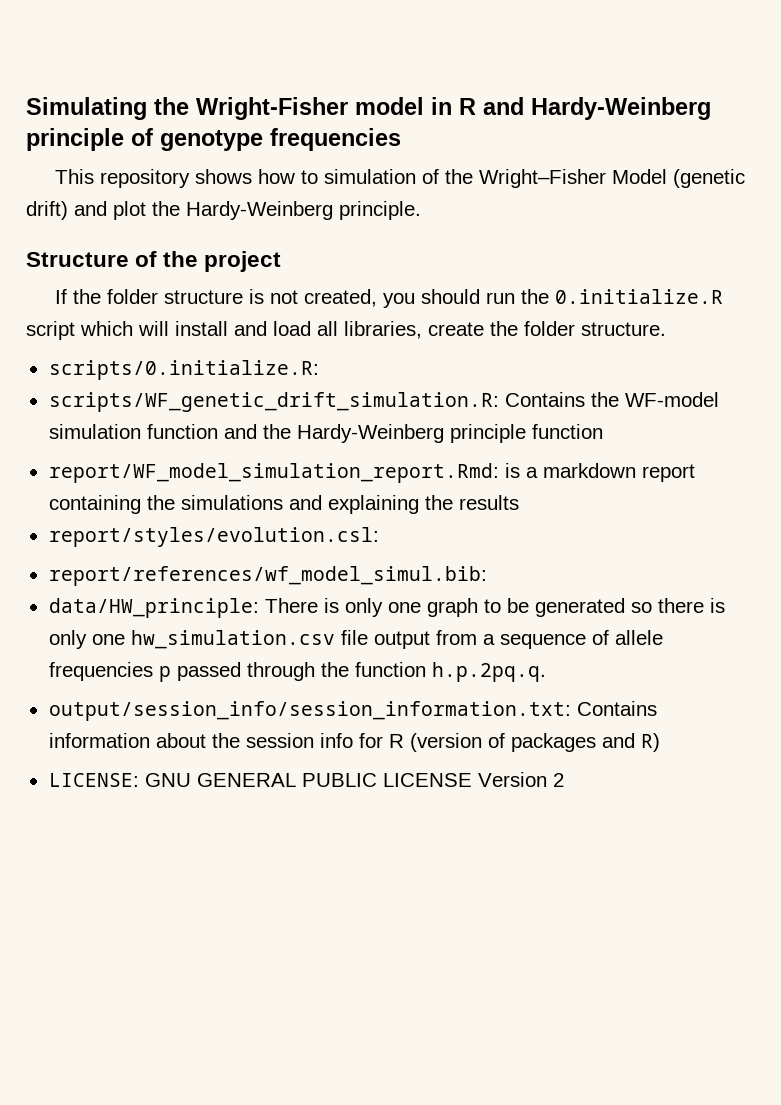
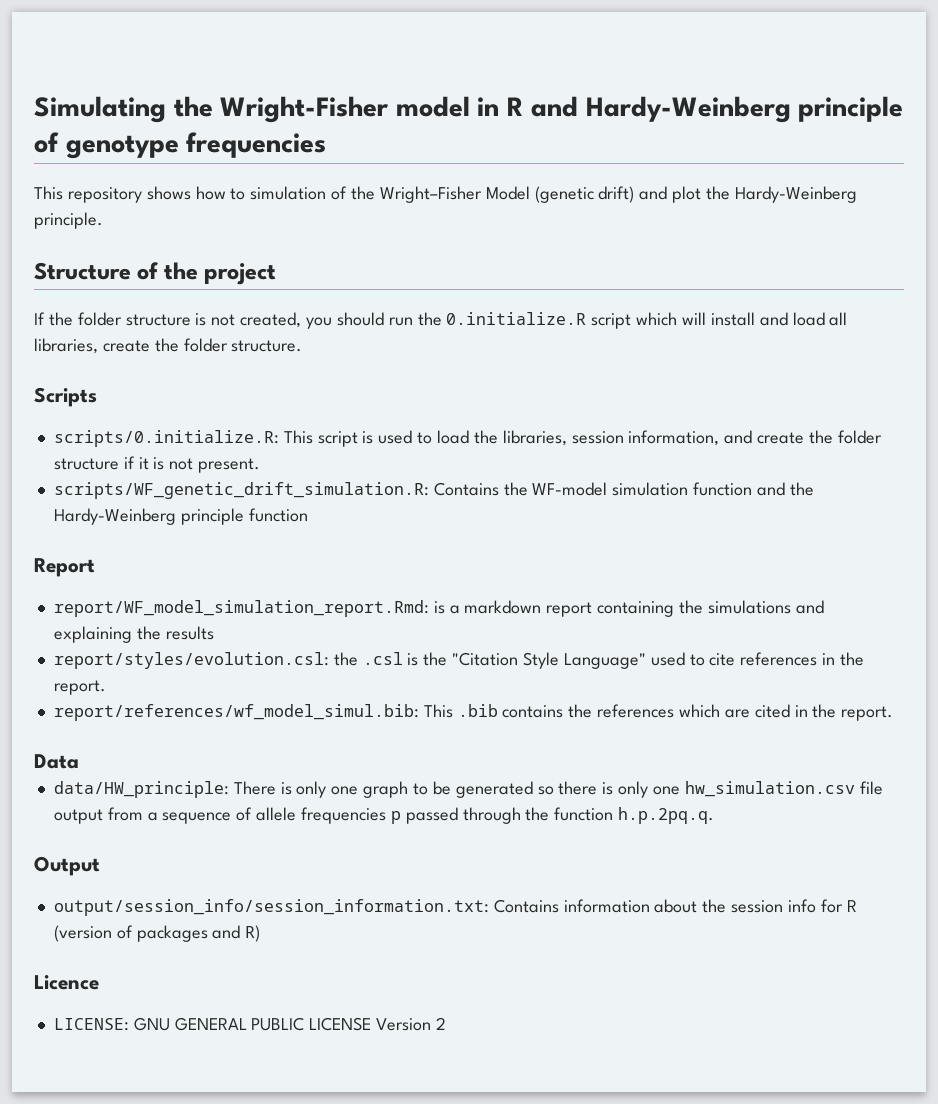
+ Scripts
- scripts/0.initialize.R:
+ scripts/0.initialize.R: This script is used to load the libraries, session information, and create the folder structure if it is not present.
+ Report
- report/styles/evolution.csl:
- report/references/wf_model_simul.bib:
+ report/styles/evolution.csl: the .csl is the "Citation Style Language" used to cite references in the report.
+ report/references/wf_model_simul.bib: This .bib contains the references which are cited in the report.
+ Data
+ Output
+ Licence

